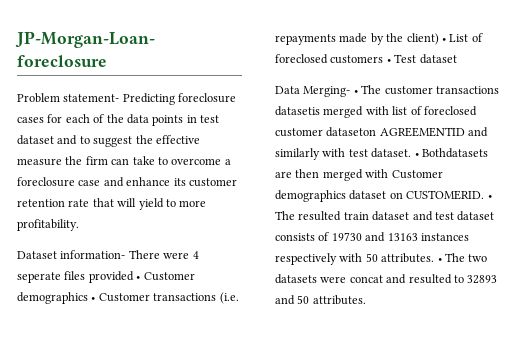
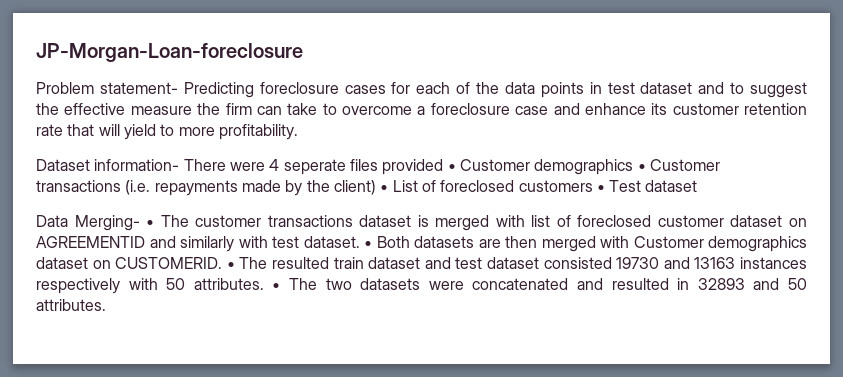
- Data Merging- • The customer transactions datasetis merged with list of foreclosed customer dataseton AGREEMENTID and similarly with test dataset.
+ Data Merging- • The customer transactions dataset is merged with list of foreclosed customer dataset on AGREEMENTID and similarly with test dataset.
- • Bothdatasets are then merged with Customer demographics dataset on CUSTOMERID.
+ • Both datasets are then merged with Customer demographics dataset on CUSTOMERID.
- • The resulted train dataset and test dataset consists of 19730 and 13163 instances respectively with 50 attributes.
+ • The resulted train dataset and test dataset consisted 19730 and 13163 instances respectively with 50 attributes.
- • The two datasets were concat and resulted to 32893 and 50 attributes.
+ • The two datasets were concatenated and resulted in 32893 and 50 attributes.

